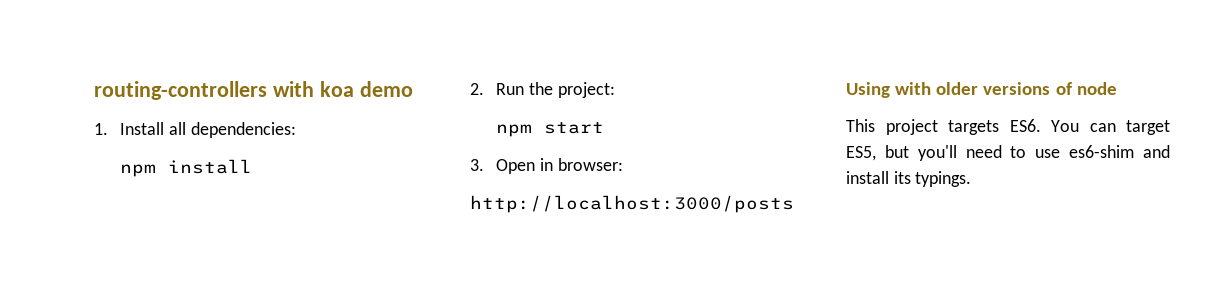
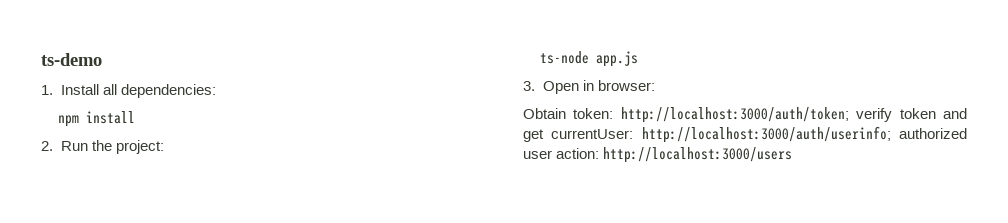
- routing-controllers with koa demo
+ ts-demo
- npm start
+ ts-node app.js
- http://localhost:3000/posts
- Using with older versions of node
- This project targets ES6. You can target ES5, but you'll need to use es6-shim and install its typings.
+ Obtain token: http://localhost:3000/auth/token; verify token and get currentUser: http://localhost:3000/auth/userinfo; authorized user action: http://localhost:3000/users

